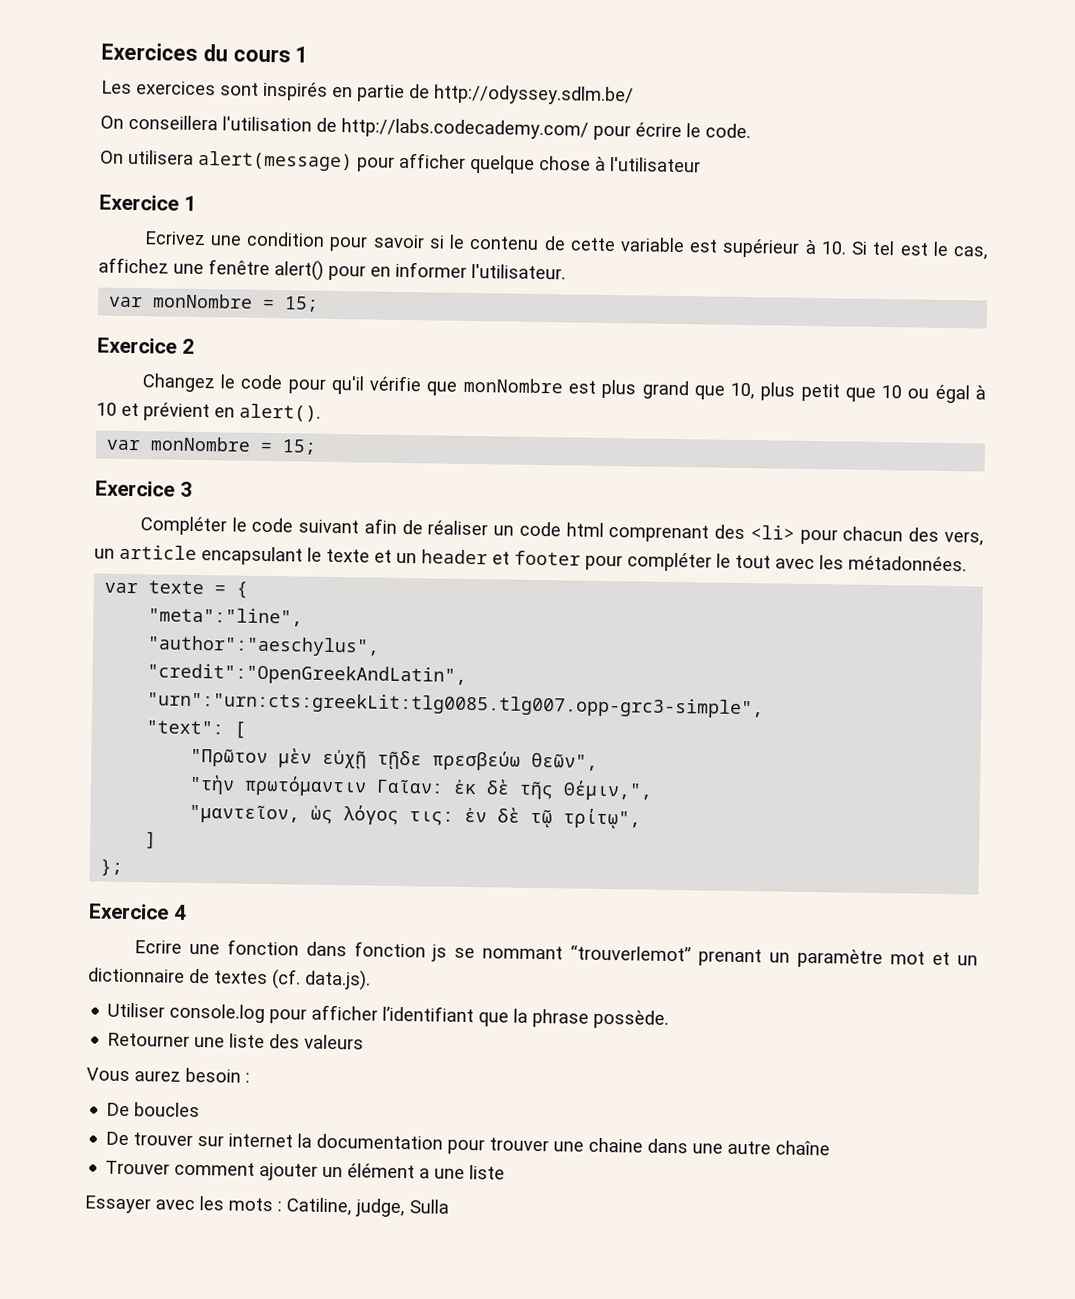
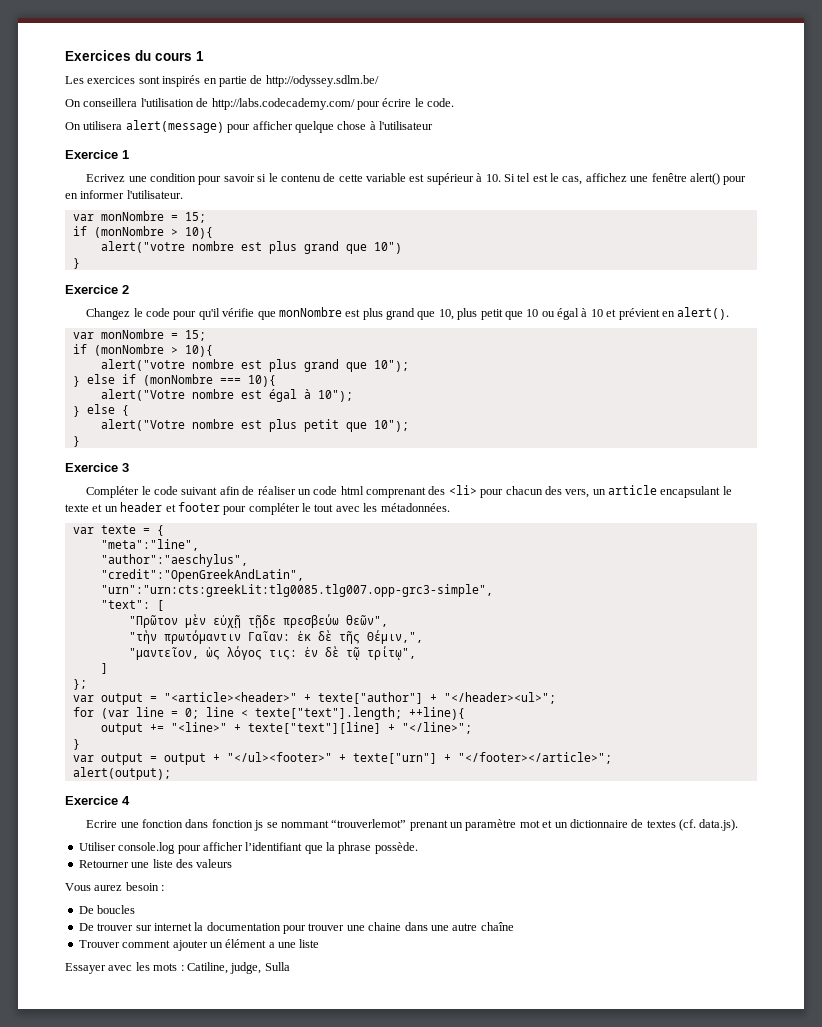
  Ecrivez une condition pour savoir si le contenu de cette variable est supérieur à 10. Si tel est le cas, affichez une fenêtre alert() pour en informer l'utilisateur.
  var monNombre = 15;
+ if (monNombre > 10){
+ alert("votre nombre est plus grand que 10")
+ }
  Changez le code pour qu'il vérifie que monNombre est plus grand que 10, plus petit que 10 ou égal à 10 et prévient en alert().
  var monNombre = 15;
+ if (monNombre > 10){
+ alert("votre nombre est plus grand que 10");
+ } else if (monNombre === 10){
+ alert("Votre nombre est égal à 10");
+ } else {
+ alert("Votre nombre est plus petit que 10");
+ }
+ var output = "<article><header>" + texte["author"] + "</header><ul>";
+ for (var line = 0; line < texte["text"].length; ++line){
+ output += "<line>" + texte["text"][line] + "</line>";
+ }
+ var output = output + "</ul><footer>" + texte["urn"] + "</footer></article>";
+ alert(output);

